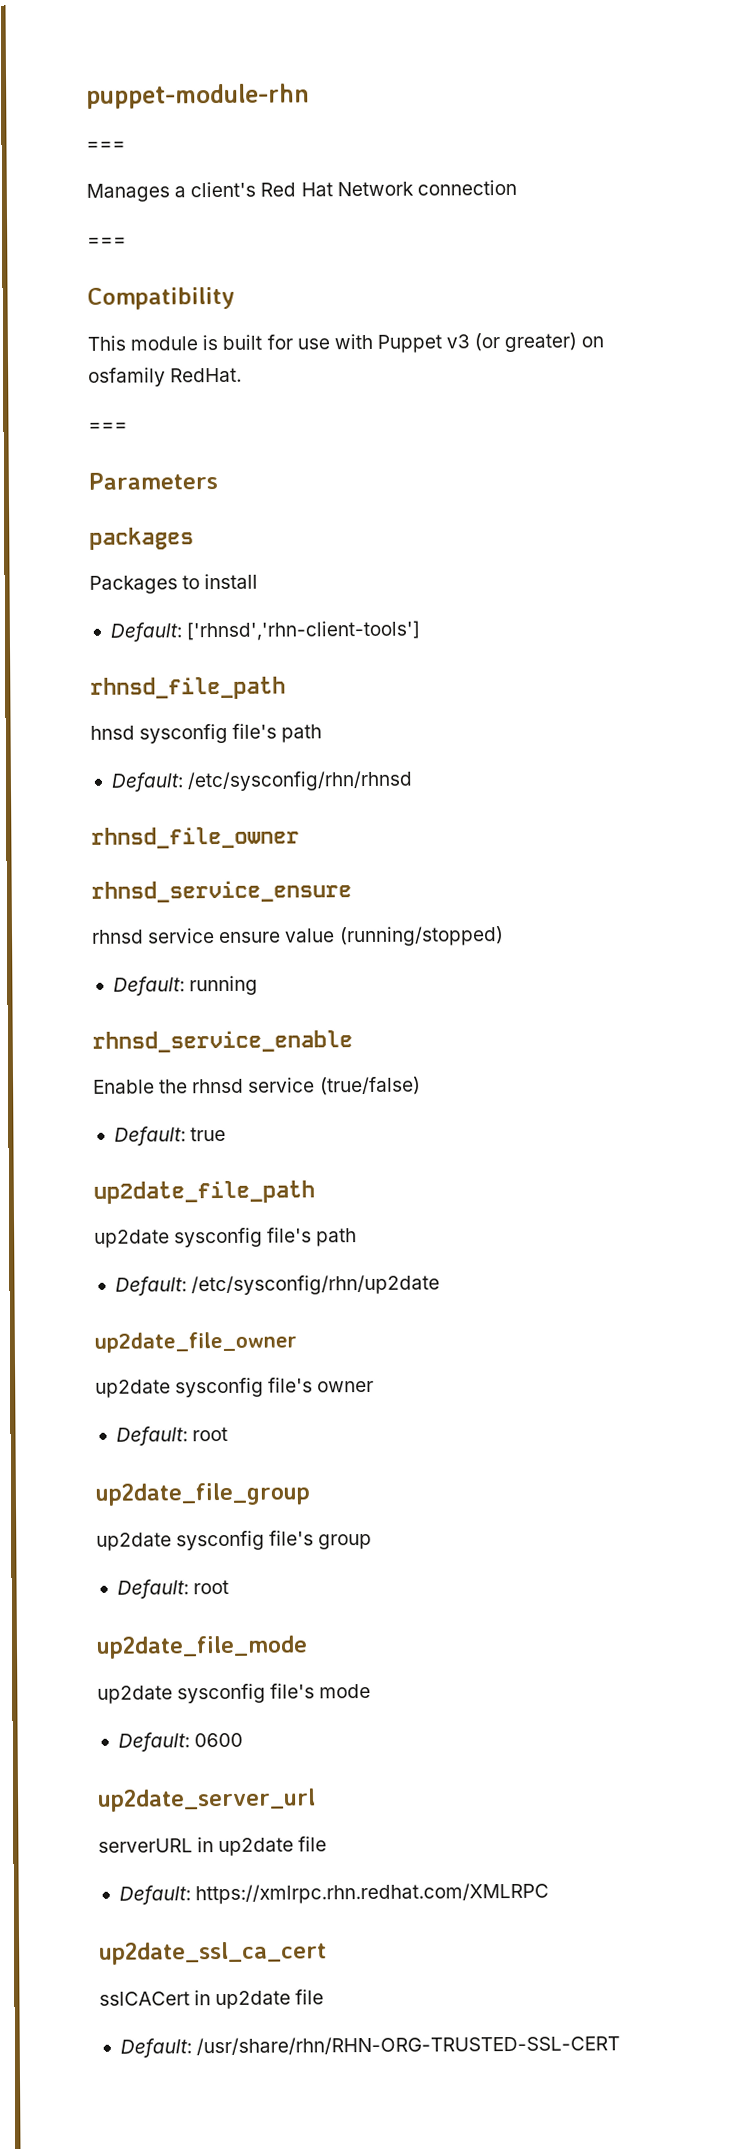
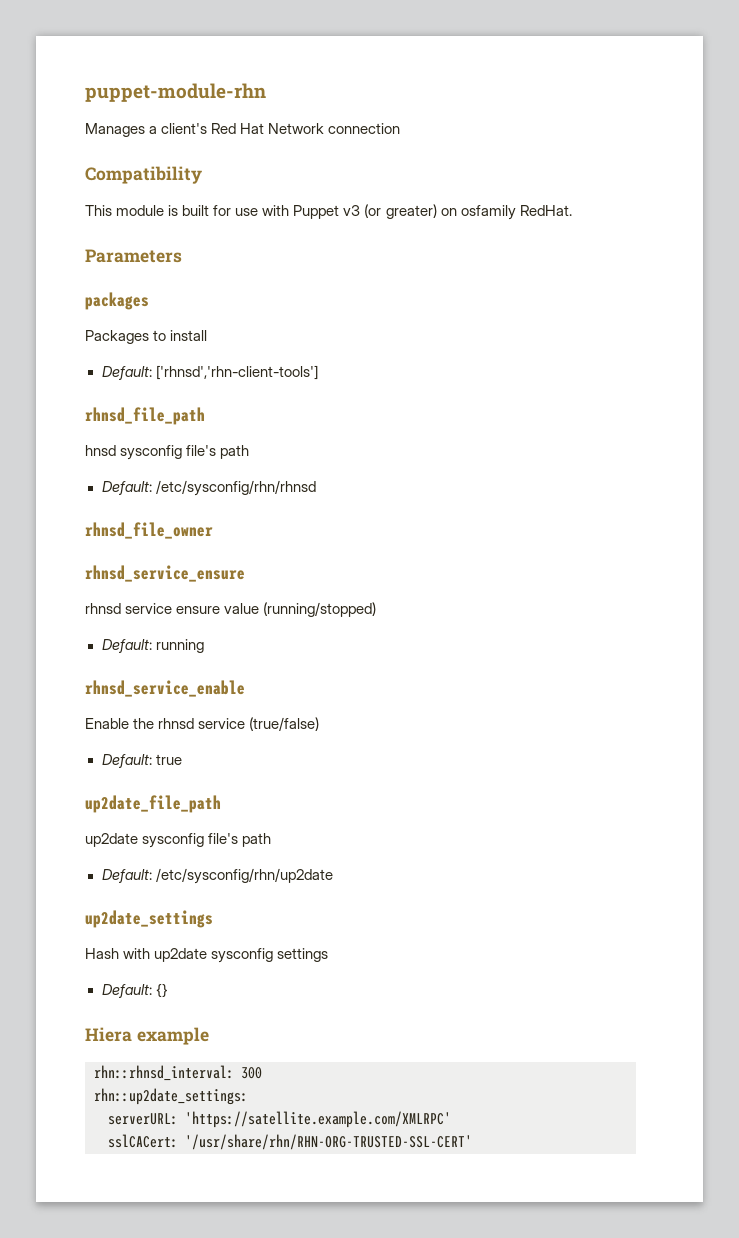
  puppet-module-rhn
- ===
  Manages a client's Red Hat Network connection
- ===
  This module is built for use with Puppet v3 (or greater) on osfamily RedHat.
- ===
- up2date_file_owner
- up2date sysconfig file's owner
- Default: root
- up2date_file_group
- up2date sysconfig file's group
- Default: root
- up2date_file_mode
- up2date sysconfig file's mode
- Default: 0600
- up2date_server_url
- serverURL in up2date file
- Default: https://xmlrpc.rhn.redhat.com/XMLRPC
- up2date_ssl_ca_cert
- sslCACert in up2date file
- Default: /usr/share/rhn/RHN-ORG-TRUSTED-SSL-CERT
+ up2date_settings
+ Hash with up2date sysconfig settings
+ Default: {}
+ Hiera example
+ rhn::rhnsd_interval: 300
+ rhn::up2date_settings:
+ serverURL: 'https://satellite.example.com/XMLRPC'
+ sslCACert: '/usr/share/rhn/RHN-ORG-TRUSTED-SSL-CERT'

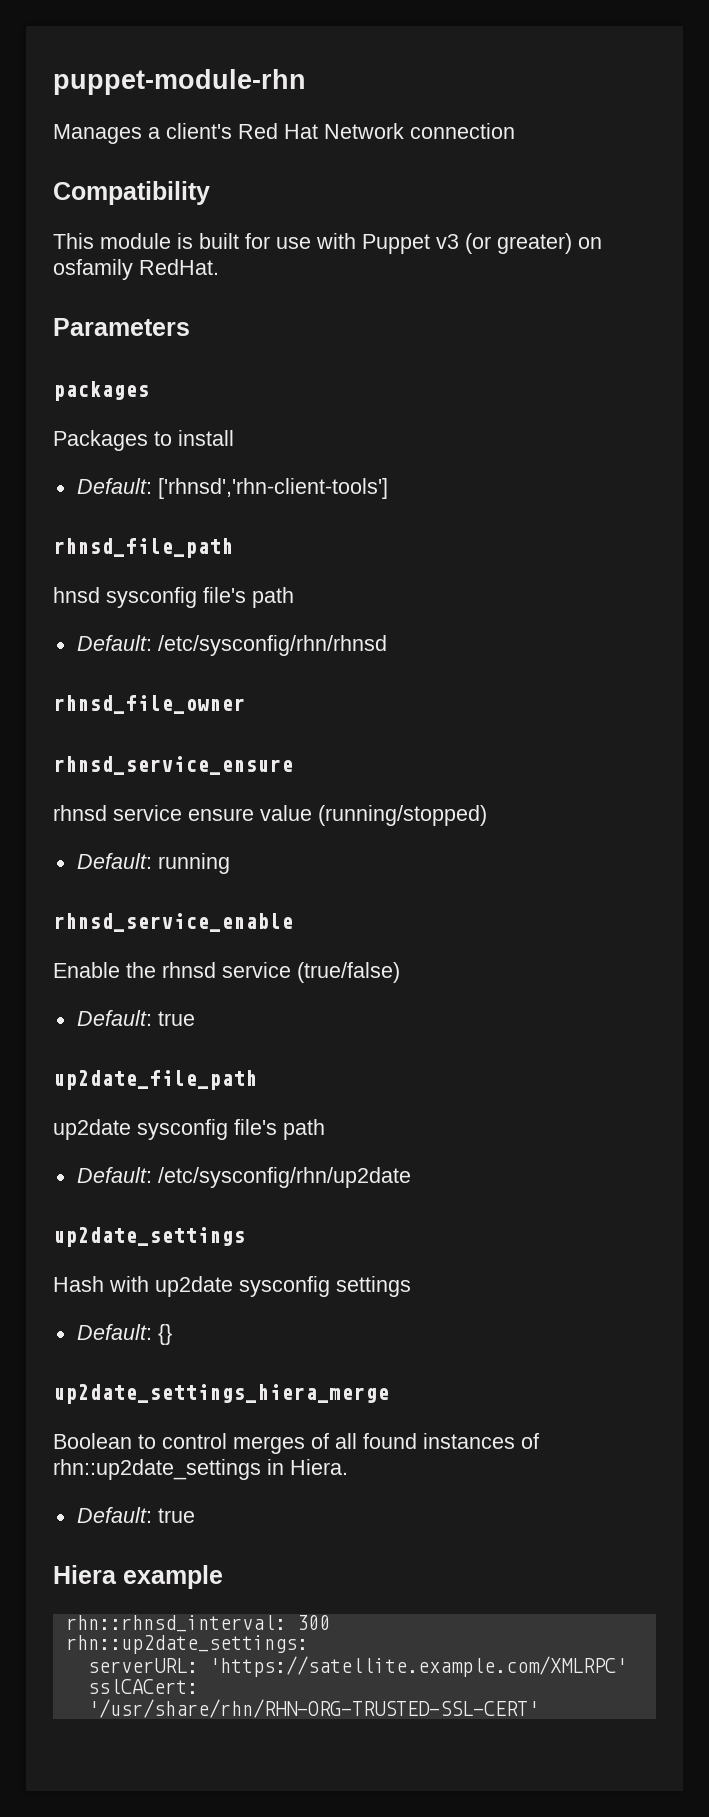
+ up2date_settings_hiera_merge
+ Boolean to control merges of all found instances of rhn::up2date_settings in Hiera.
+ Default: true

